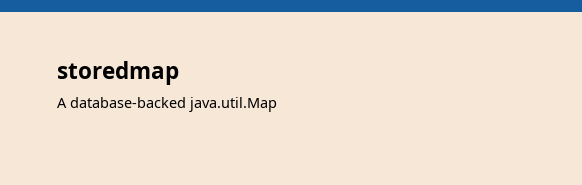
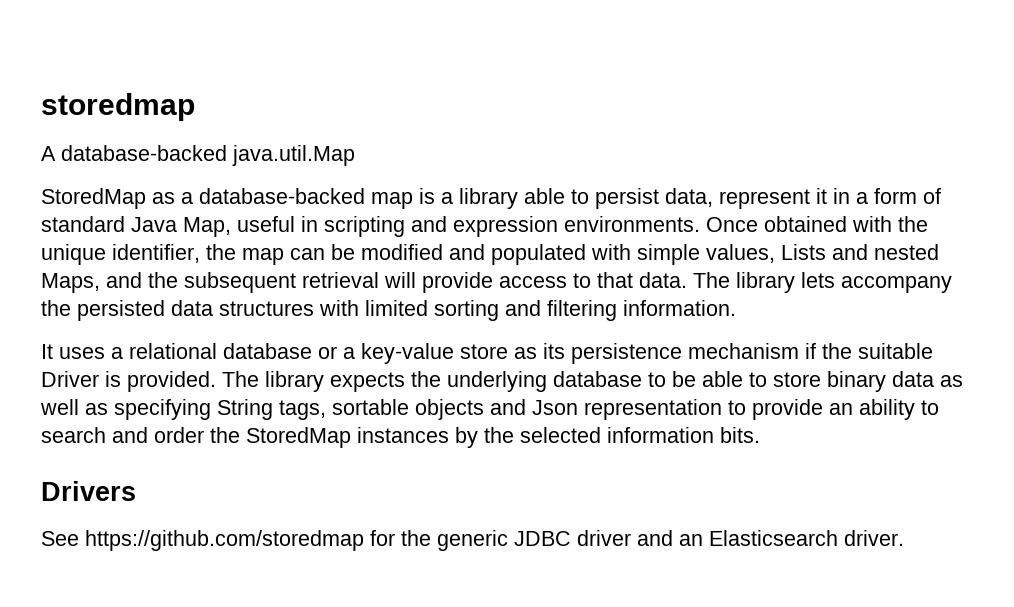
+ StoredMap as a database-backed map is a library able to persist data, represent it in a form of standard Java Map, useful in scripting and expression environments. Once obtained with the unique identifier, the map can be modified and populated with simple values, Lists and nested Maps, and the subsequent retrieval will provide access to that data. The library lets accompany the persisted data structures with limited sorting and filtering information.
+ It uses a relational database or a key-value store as its persistence mechanism if the suitable Driver is provided. The library expects the underlying database to be able to store binary data as well as specifying String tags, sortable objects and Json representation to provide an ability to search and order the StoredMap instances by the selected information bits.
+ Drivers
+ See https://github.com/storedmap for the generic JDBC driver and an Elasticsearch driver.

